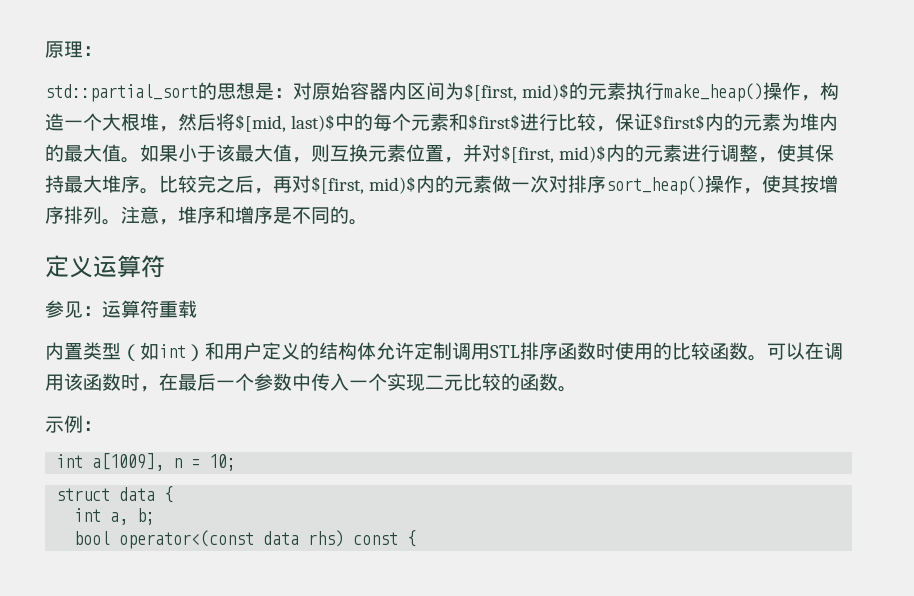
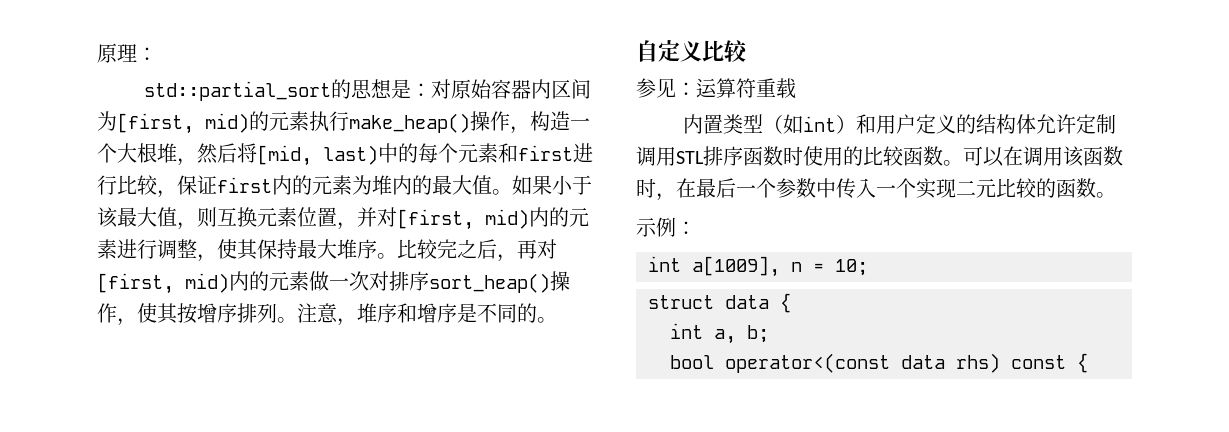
- std::partial_sort的思想是：对原始容器内区间为$[first, mid)$的元素执行make_heap()操作，构造一个大根堆，然后将$[mid, last)$中的每个元素和$first$进行比较，保证$first$内的元素为堆内的最大值。
+ std::partial_sort的思想是：对原始容器内区间为[first, mid)的元素执行make_heap()操作，构造一个大根堆，然后将[mid, last)中的每个元素和first进行比较，保证first内的元素为堆内的最大值。
- 如果小于该最大值，则互换元素位置，并对$[first, mid)$内的元素进行调整，使其保持最大堆序。
+ 如果小于该最大值，则互换元素位置，并对[first, mid)内的元素进行调整，使其保持最大堆序。
- 比较完之后，再对$[first, mid)$内的元素做一次对排序sort_heap()操作，使其按增序排列。
+ 比较完之后，再对[first, mid)内的元素做一次对排序sort_heap()操作，使其按增序排列。
- 定义运算符
+ 自定义比较

